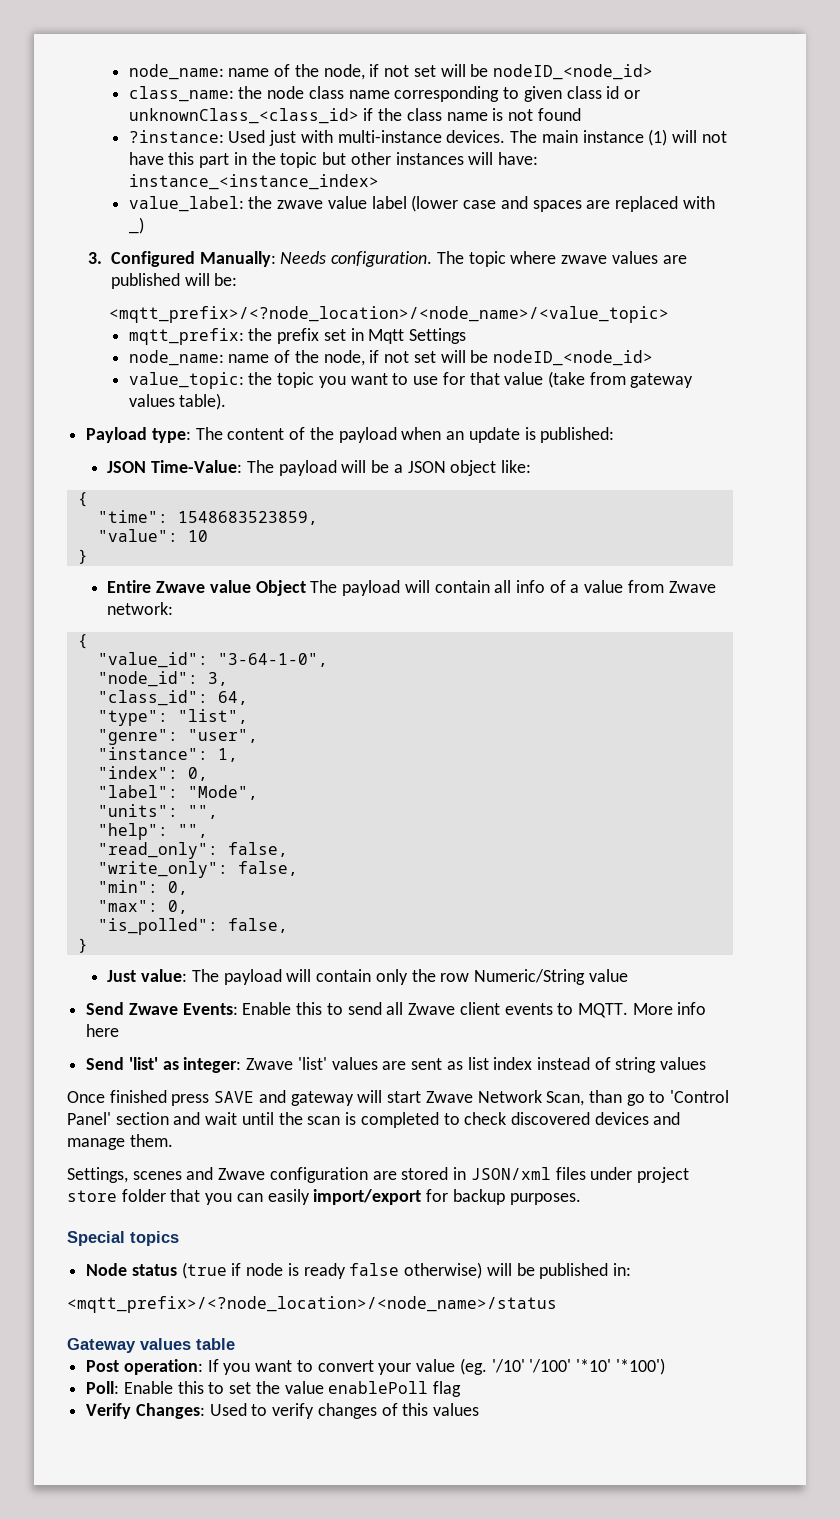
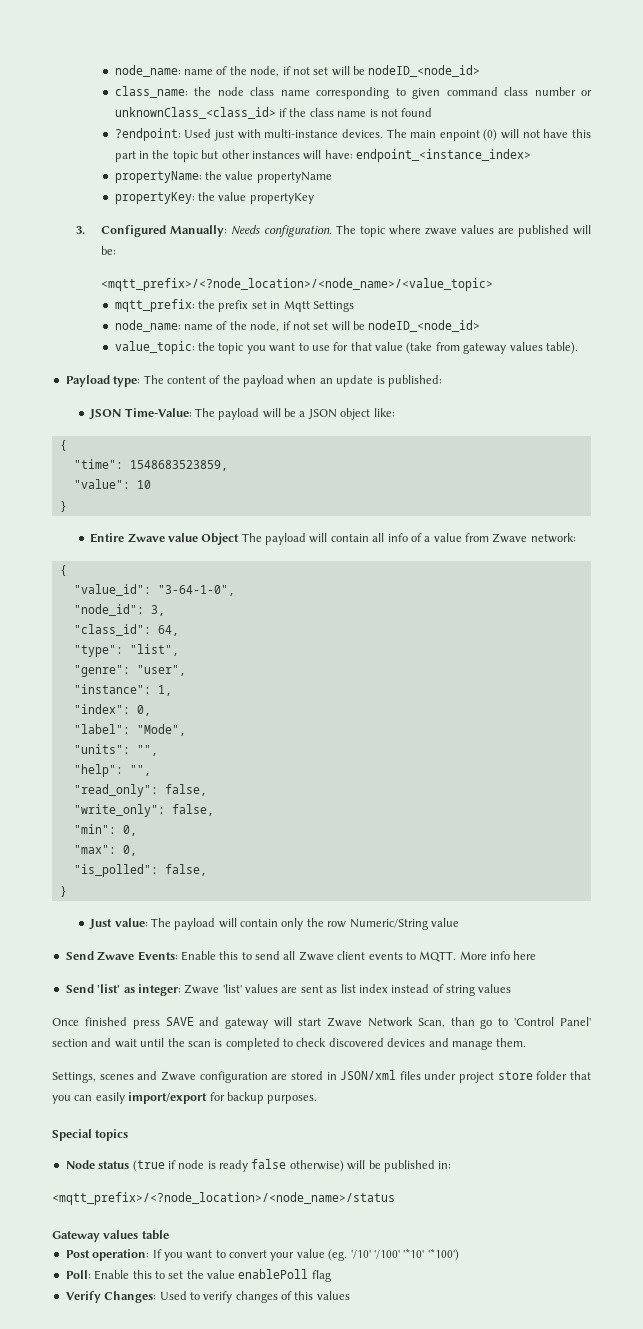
- class_name: the node class name corresponding to given class id or unknownClass_<class_id> if the class name is not found
+ class_name: the node class name corresponding to given command class number or unknownClass_<class_id> if the class name is not found
- ?instance: Used just with multi-instance devices.
+ ?endpoint: Used just with multi-instance devices.
- The main instance (1) will not have this part in the topic but other instances will have: instance_<instance_index>
- value_label: the zwave value label (lower case and spaces are replaced with _)
+ The main enpoint (0) will not have this part in the topic but other instances will have: endpoint_<instance_index>
+ propertyName: the value propertyName
+ propertyKey: the value propertyKey

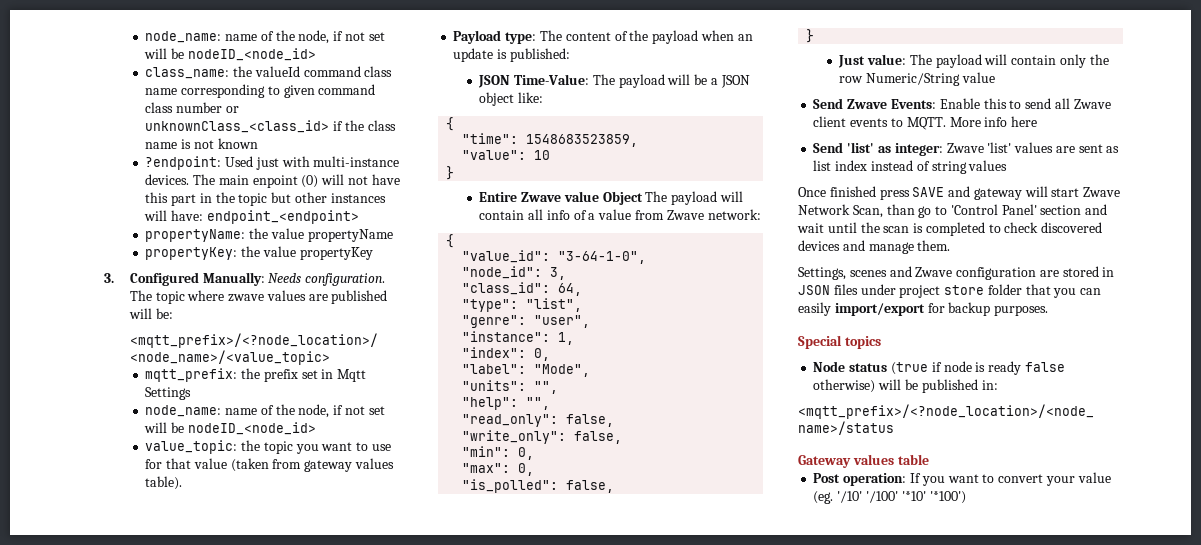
- class_name: the node class name corresponding to given command class number or unknownClass_<class_id> if the class name is not found
+ class_name: the valueId command class name corresponding to given command class number or unknownClass_<class_id> if the class name is not known
- The main enpoint (0) will not have this part in the topic but other instances will have: endpoint_<instance_index>
+ The main enpoint (0) will not have this part in the topic but other instances will have: endpoint_<endpoint>
- value_topic: the topic you want to use for that value (take from gateway values table).
+ value_topic: the topic you want to use for that value (taken from gateway values table).
- Settings, scenes and Zwave configuration are stored in JSON/xml files under project store folder that you can easily import/export for backup purposes.
+ Settings, scenes and Zwave configuration are stored in JSON files under project store folder that you can easily import/export for backup purposes.
- Poll: Enable this to set the value enablePoll flag
- Verify Changes: Used to verify changes of this values

